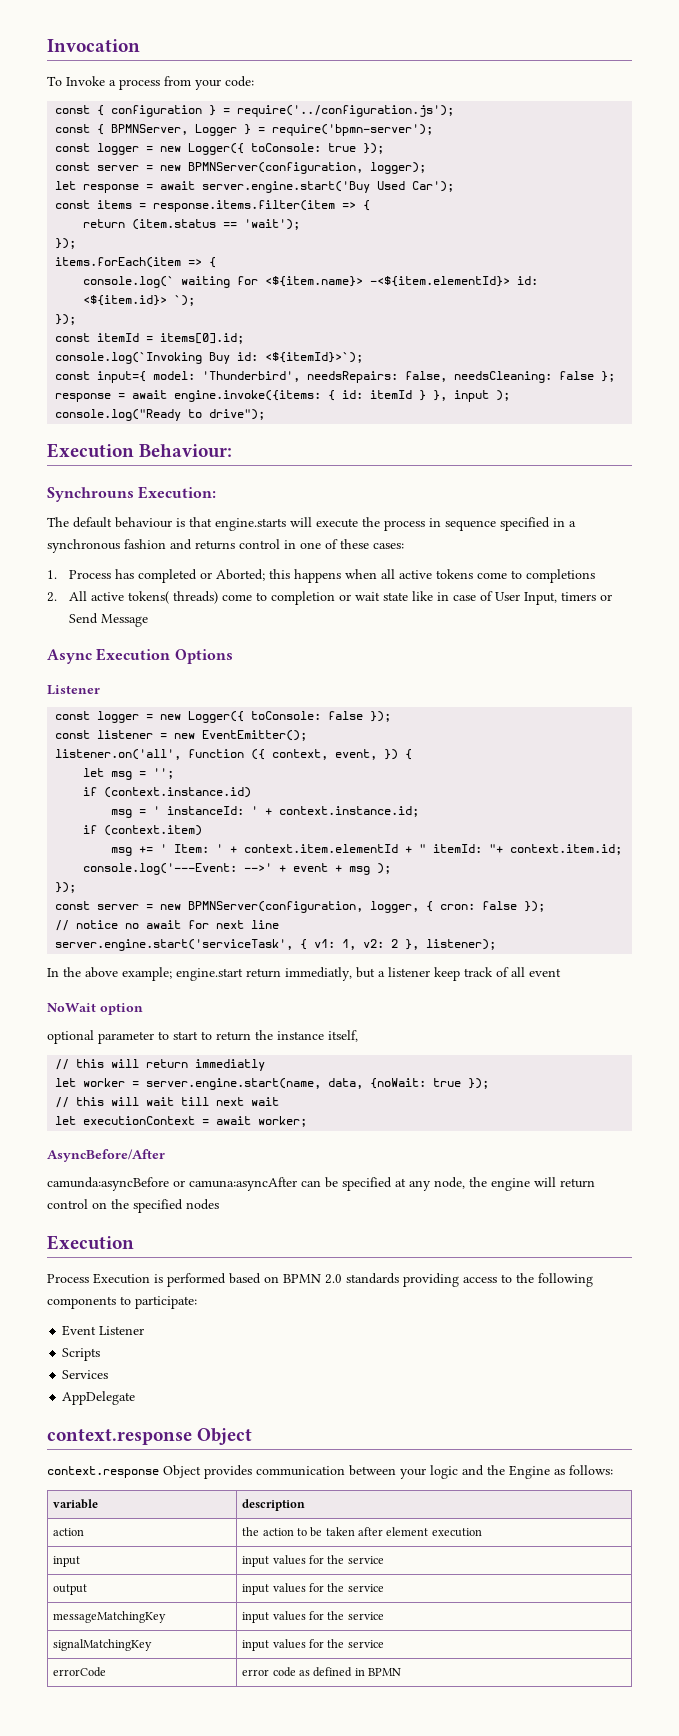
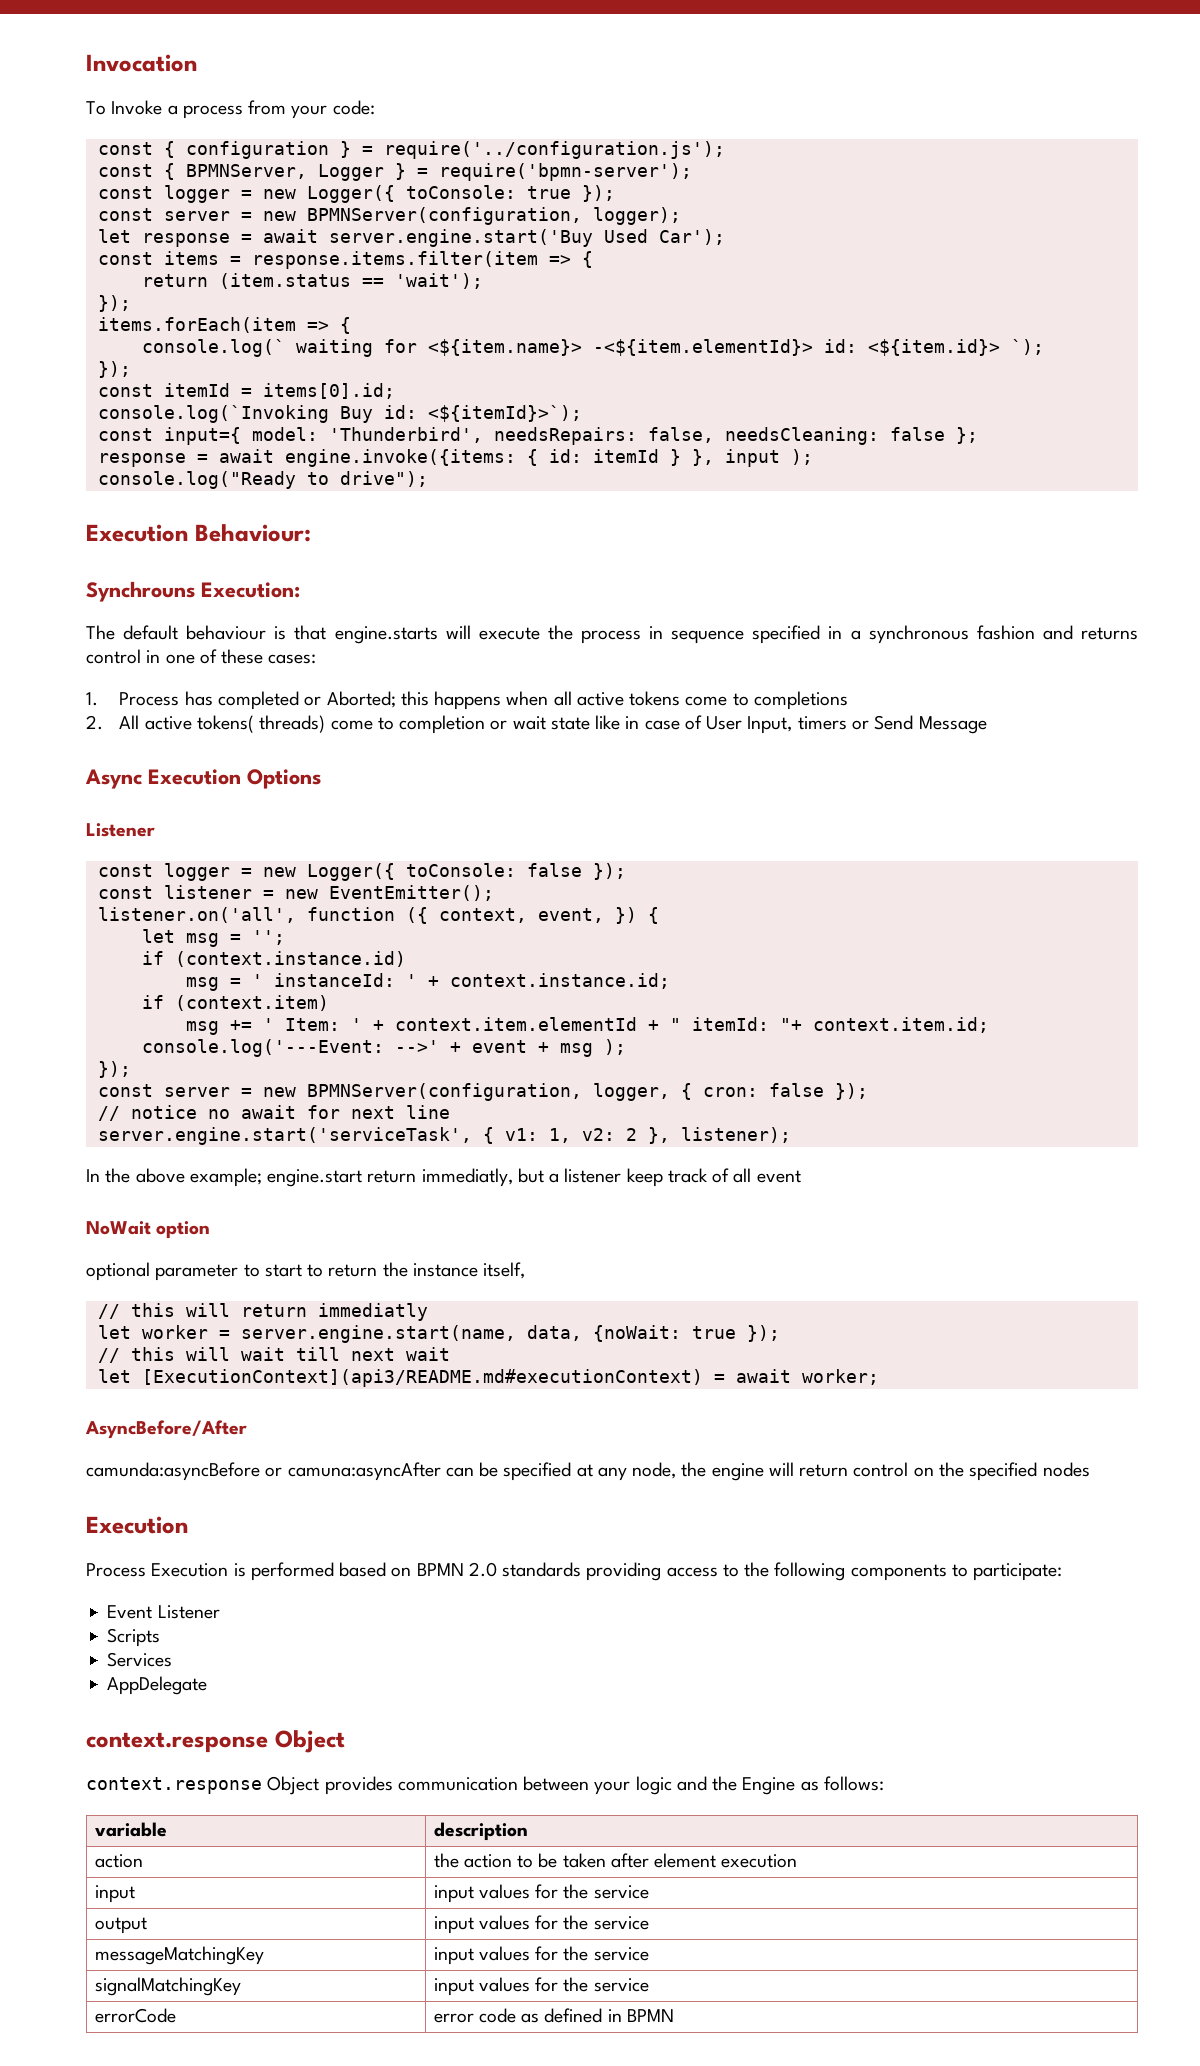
- let executionContext = await worker;
+ let [ExecutionContext](api3/README.md#executionContext) = await worker;

